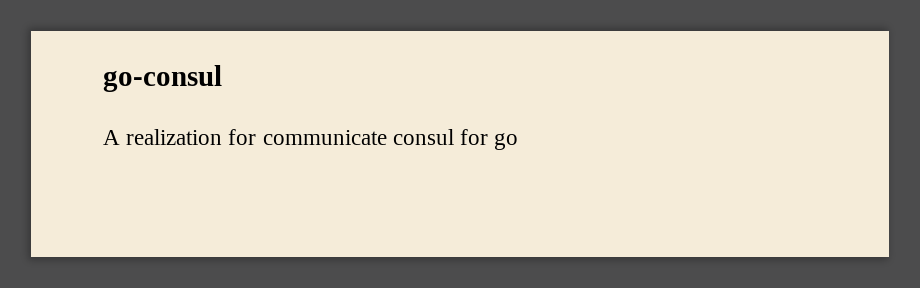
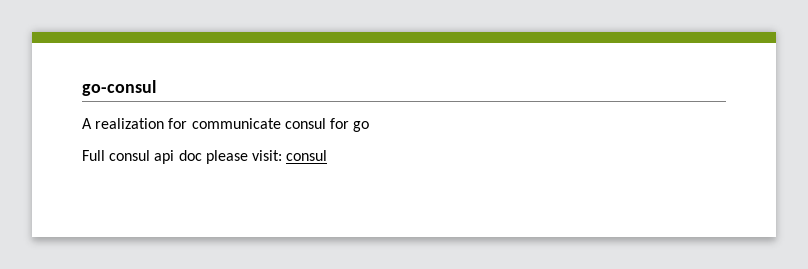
+ Full consul api doc please visit: consul

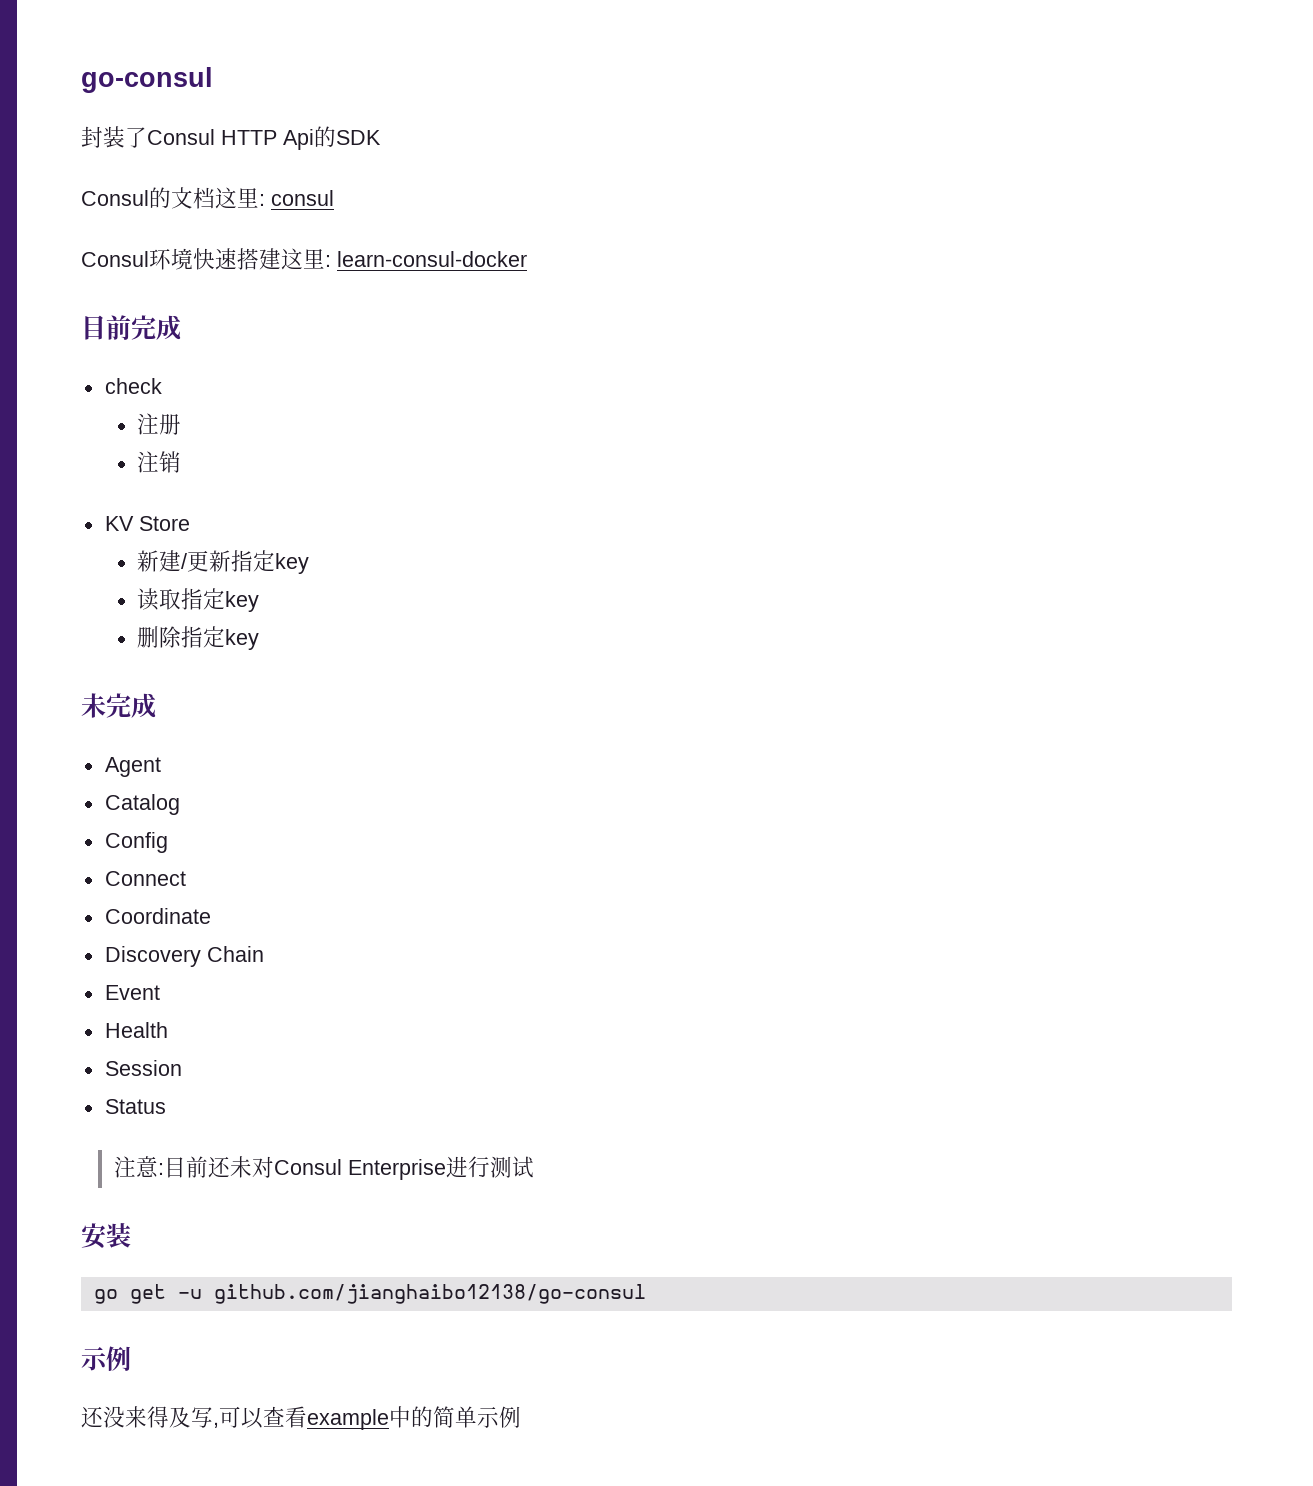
- A realization for communicate consul for go
- Full consul api doc please visit: consul
+ 封装了Consul HTTP Api的SDK
+ Consul的文档这里: consul
+ Consul环境快速搭建这里: learn-consul-docker
+ 目前完成
+ check
+ 注册
+ 注销
+ KV Store
+ 新建/更新指定key
+ 读取指定key
+ 删除指定key
+ 未完成
+ Agent
+ Catalog
+ Config
+ Connect
+ Coordinate
+ Discovery Chain
+ Event
+ Health
+ Session
+ Status
+ 注意:目前还未对Consul Enterprise进行测试
+ 安装
+ go get -u github.com/jianghaibo12138/go-consul
+ 示例
+ 还没来得及写,可以查看example中的简单示例

